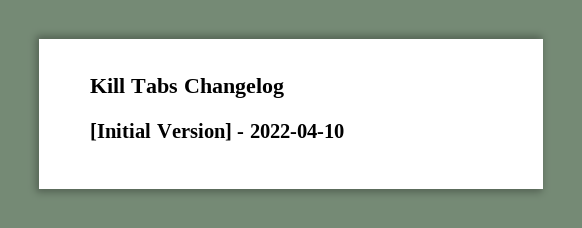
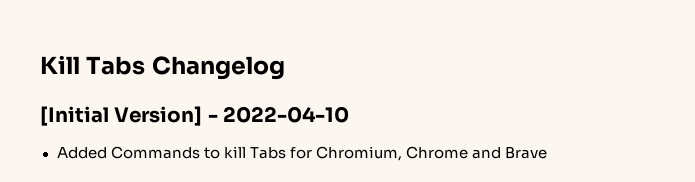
+ Added Commands to kill Tabs for Chromium, Chrome and Brave

